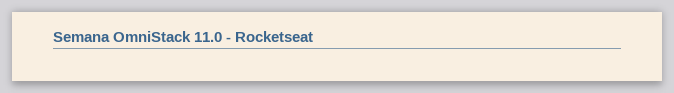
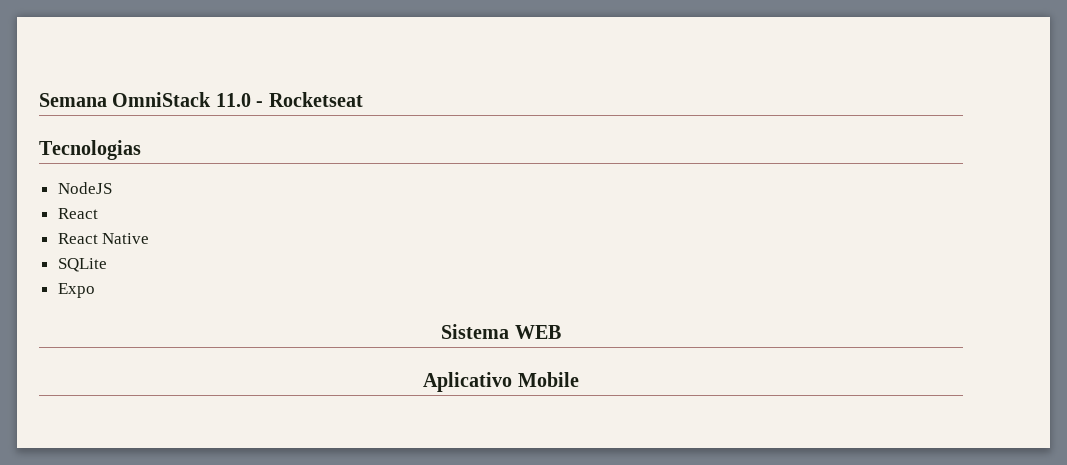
+ Tecnologias
+ NodeJS
+ React
+ React Native
+ SQLite
+ Expo
+ Sistema WEB
+ Aplicativo Mobile

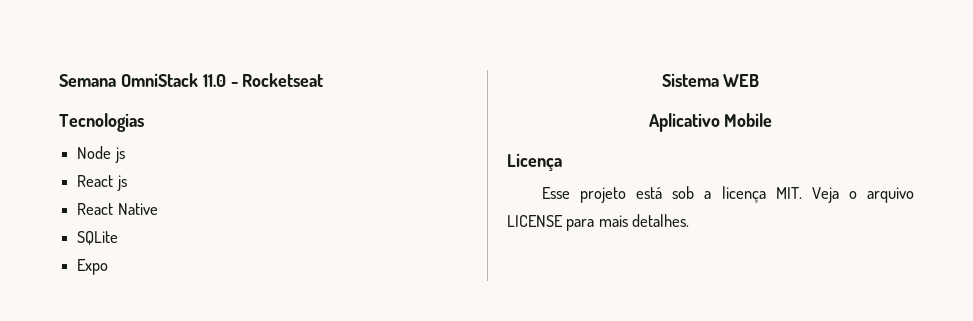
- NodeJS
- React
+ Node js
+ React js
+ Licença
+ Esse projeto está sob a licença MIT. Veja o arquivo LICENSE para mais detalhes.

